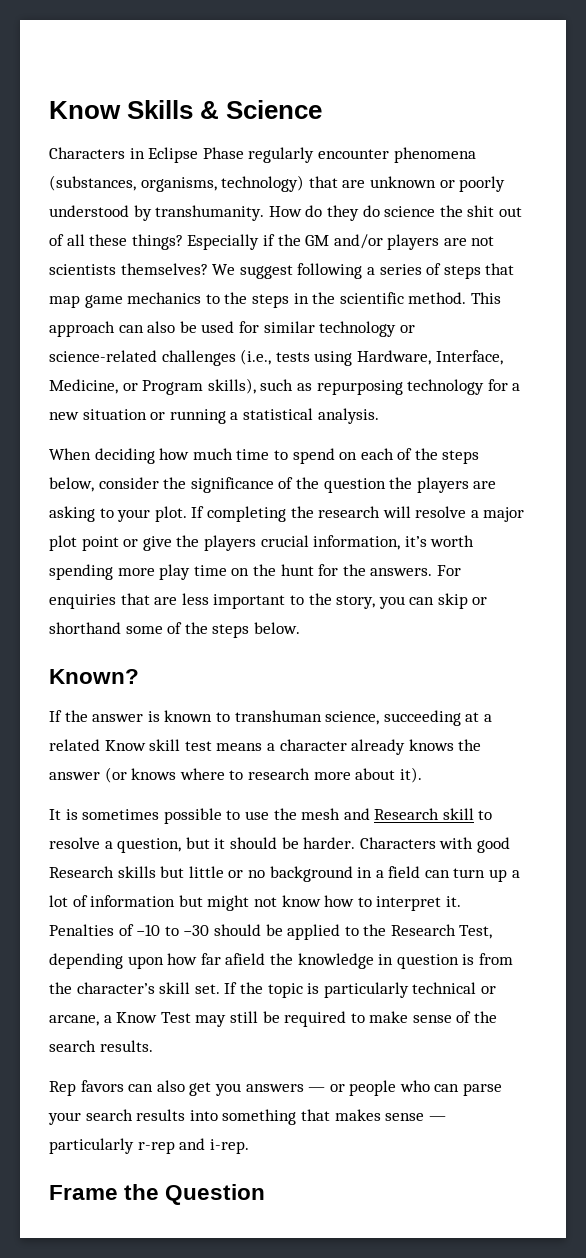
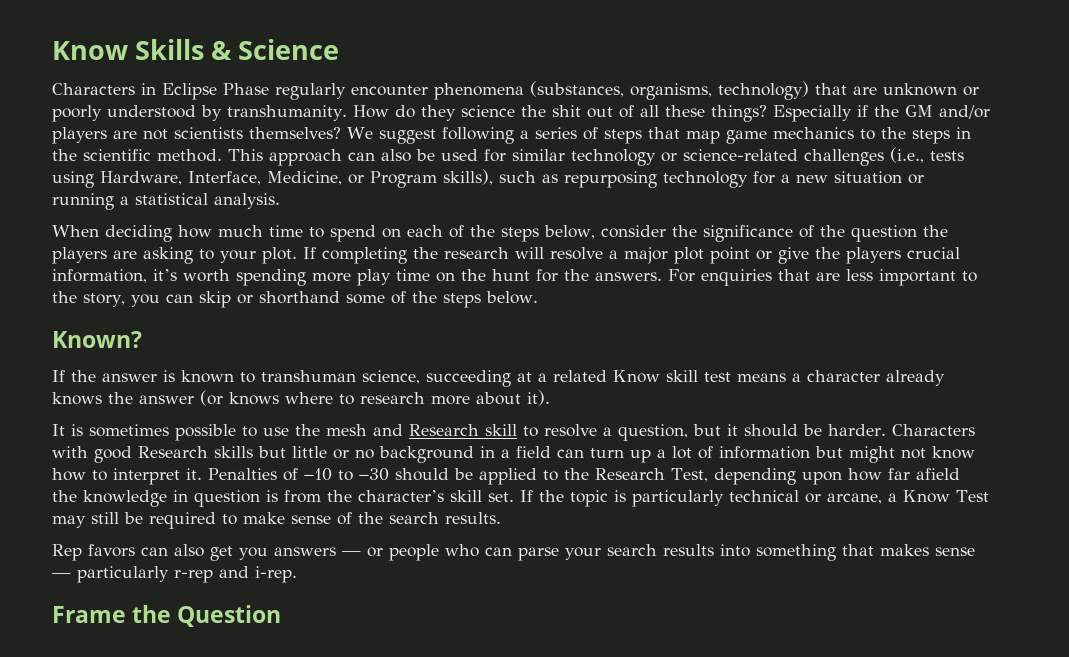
- How do they do science the shit out of all these things?
+ How do they science the shit out of all these things?

